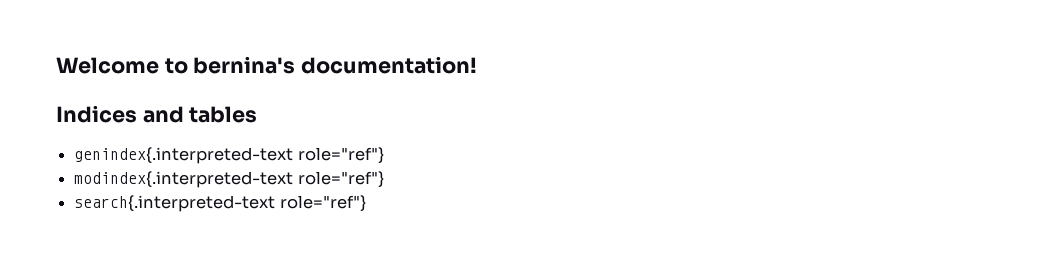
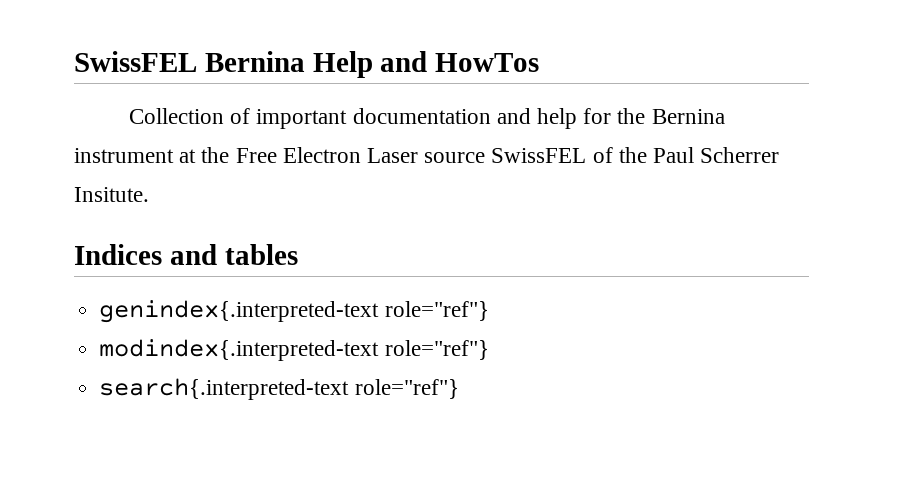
- Welcome to bernina's documentation!
+ SwissFEL Bernina Help and HowTos
+ Collection of important documentation and help for the Bernina instrument at the Free Electron Laser source SwissFEL of the Paul Scherrer Insitute.

